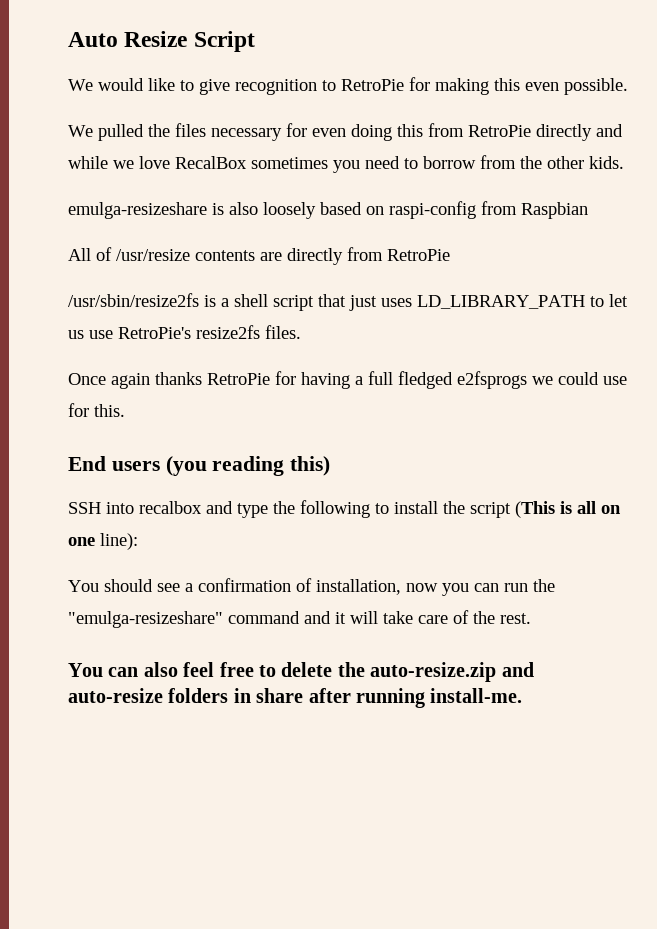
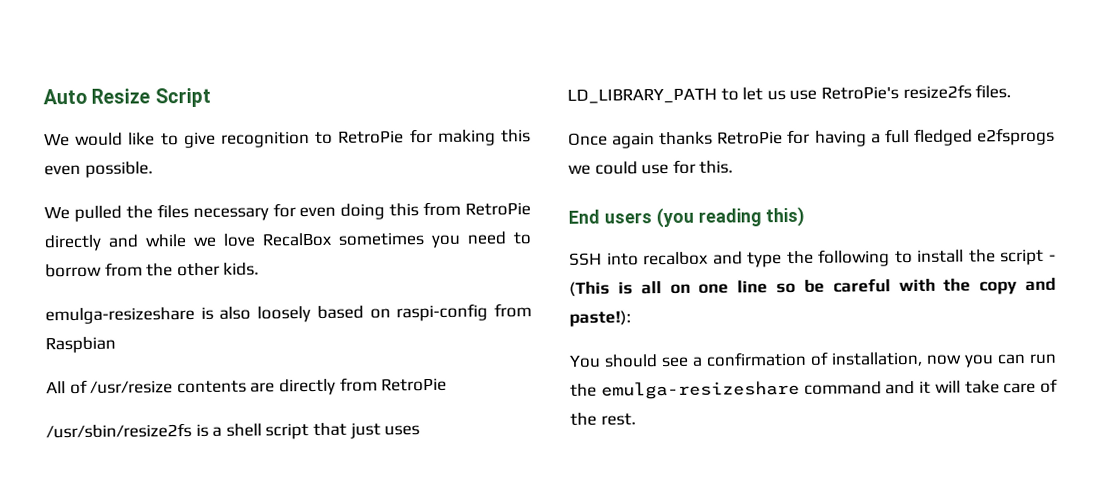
- SSH into recalbox and type the following to install the script (This is all on one line):
+ SSH into recalbox and type the following to install the script - (This is all on one line so be careful with the copy and paste!):
- You should see a confirmation of installation, now you can run the "emulga-resizeshare" command and it will take care of the rest.
+ You should see a confirmation of installation, now you can run the emulga-resizeshare command and it will take care of the rest.
- You can also feel free to delete the auto-resize.zip and auto-resize folders in share after running install-me.

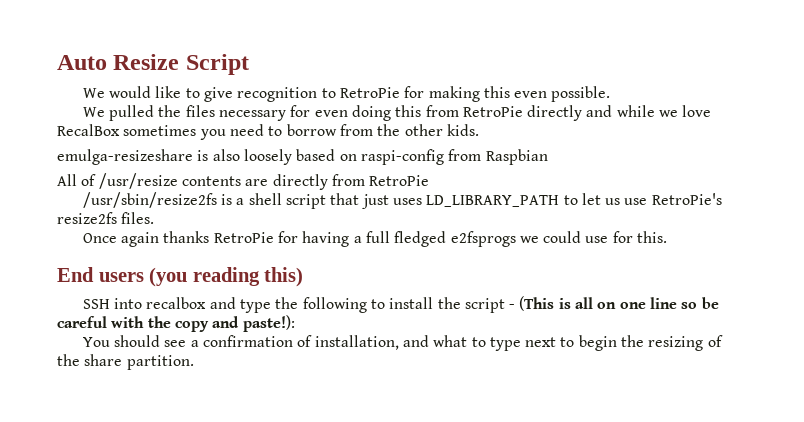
- You should see a confirmation of installation, now you can run the emulga-resizeshare command and it will take care of the rest.
+ You should see a confirmation of installation, and what to type next to begin the resizing of the share partition.

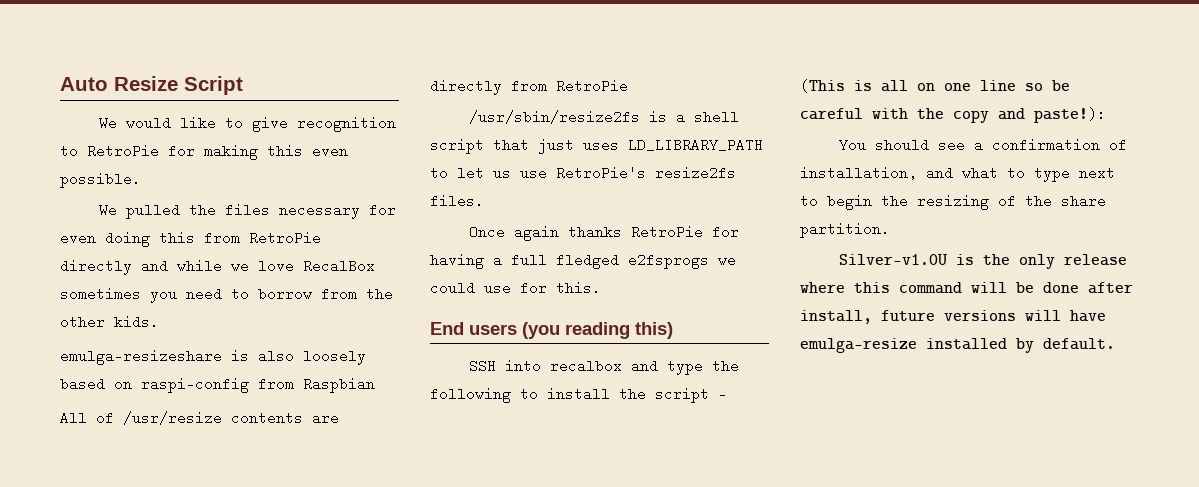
+ Silver-v1.0U is the only release where this command will be done after install, future versions will have emulga-resize installed by default.

